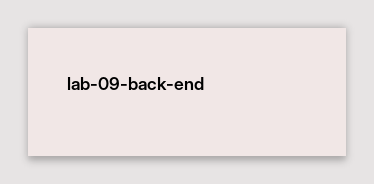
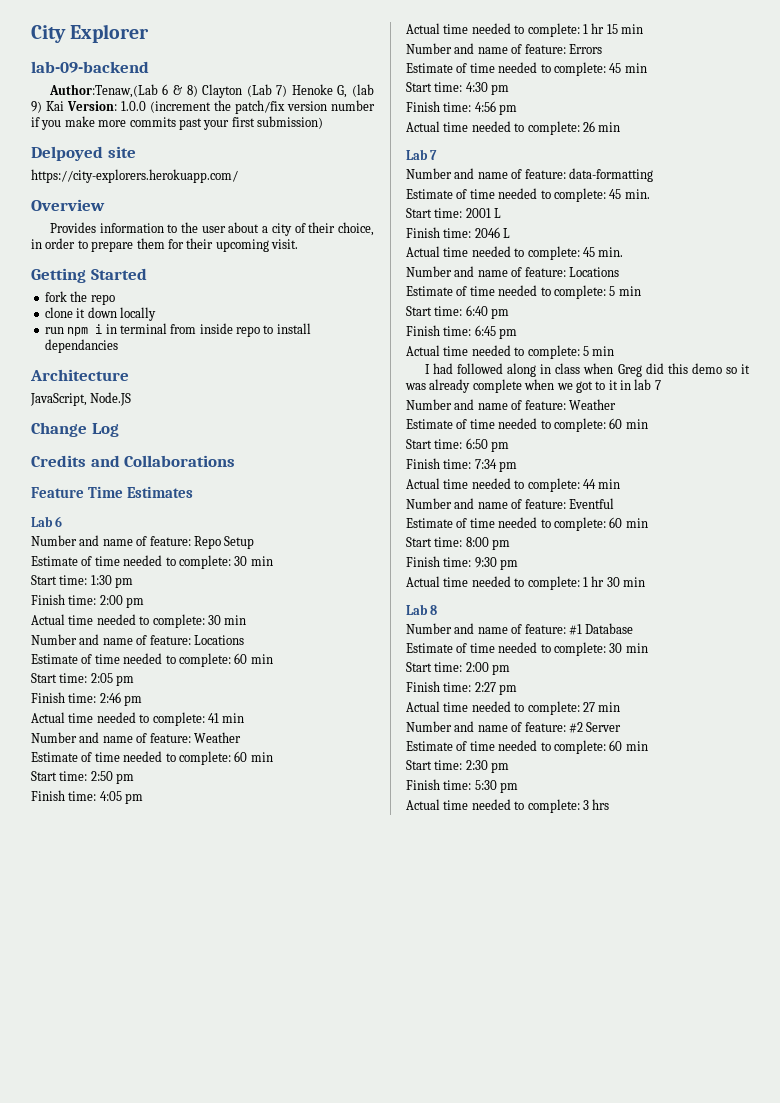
- lab-09-back-end
+ City Explorer
+ lab-09-backend
+ Author:Tenaw,(Lab 6 & 8) Clayton (Lab 7) Henoke G, (lab 9) Kai Version: 1.0.0 (increment the patch/fix version number if you make more commits past your first submission)
+ Delpoyed site
+ https://city-explorers.herokuapp.com/
+ Overview
+ Provides information to the user about a city of their choice, in order to prepare them for their upcoming visit.
+ Getting Started
+ fork the repo
+ clone it down locally
+ run npm i in terminal from inside repo to install dependancies
+ Architecture
+ JavaScript, Node.JS
+ Change Log
+ Credits and Collaborations
+ Feature Time Estimates
+ Lab 6
+ Number and name of feature: Repo Setup
+ Estimate of time needed to complete: 30 min
+ Start time: 1:30 pm
+ Finish time: 2:00 pm
+ Actual time needed to complete: 30 min
+ Number and name of feature: Locations
+ Estimate of time needed to complete: 60 min
+ Start time: 2:05 pm
+ Finish time: 2:46 pm
+ Actual time needed to complete: 41 min
+ Number and name of feature: Weather
+ Estimate of time needed to complete: 60 min
+ Start time: 2:50 pm
+ Finish time: 4:05 pm
+ Actual time needed to complete: 1 hr 15 min
+ Number and name of feature: Errors
+ Estimate of time needed to complete: 45 min
+ Start time: 4:30 pm
+ Finish time: 4:56 pm
+ Actual time needed to complete: 26 min
+ Lab 7
+ Number and name of feature: data-formatting
+ Estimate of time needed to complete: 45 min.
+ Start time: 2001 L
+ Finish time: 2046 L
+ Actual time needed to complete: 45 min.
+ Number and name of feature: Locations
+ Estimate of time needed to complete: 5 min
+ Start time: 6:40 pm
+ Finish time: 6:45 pm
+ Actual time needed to complete: 5 min
+ I had followed along in class when Greg did this demo so it was already complete when we got to it in lab 7
+ Number and name of feature: Weather
+ Estimate of time needed to complete: 60 min
+ Start time: 6:50 pm
+ Finish time: 7:34 pm
+ Actual time needed to complete: 44 min
+ Number and name of feature: Eventful
+ Estimate of time needed to complete: 60 min
+ Start time: 8:00 pm
+ Finish time: 9:30 pm
+ Actual time needed to complete: 1 hr 30 min
+ Lab 8
+ Number and name of feature: #1 Database
+ Estimate of time needed to complete: 30 min
+ Start time: 2:00 pm
+ Finish time: 2:27 pm
+ Actual time needed to complete: 27 min
+ Number and name of feature: #2 Server
+ Estimate of time needed to complete: 60 min
+ Start time: 2:30 pm
+ Finish time: 5:30 pm
+ Actual time needed to complete: 3 hrs

